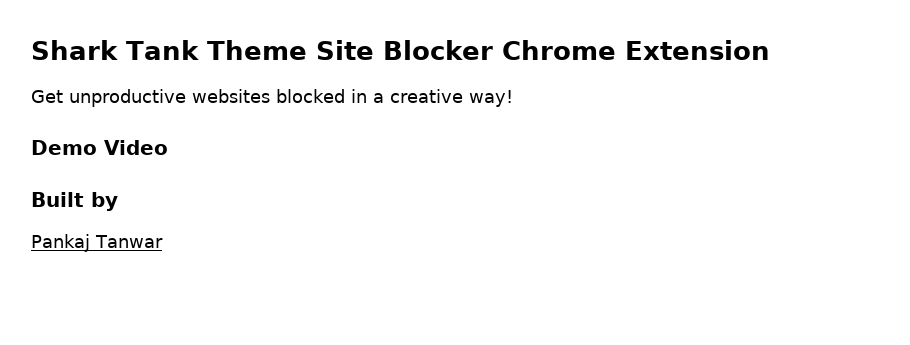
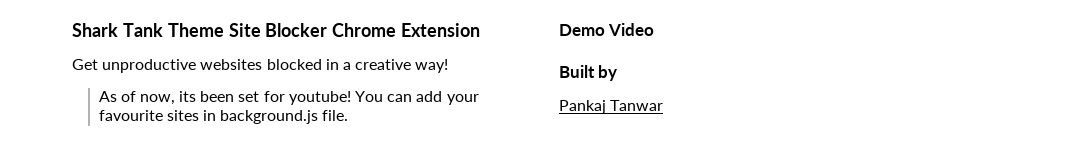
+ As of now, its been set for youtube! You can add your favourite sites in background.js file.

